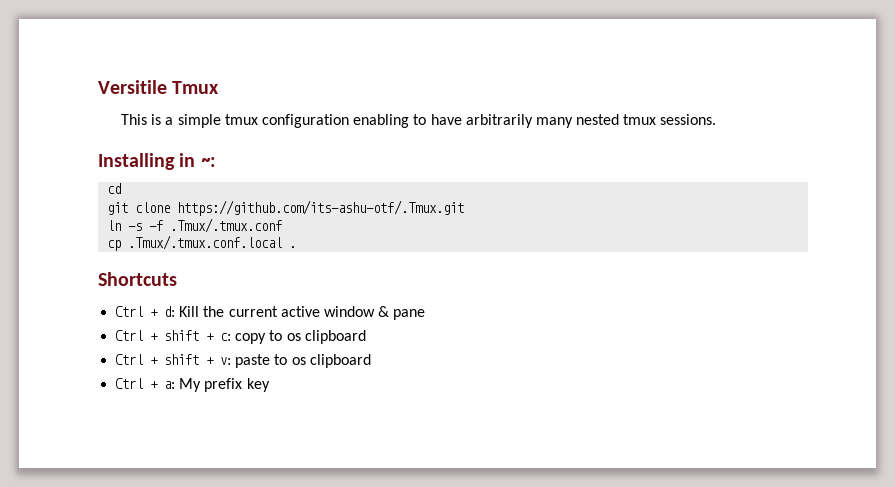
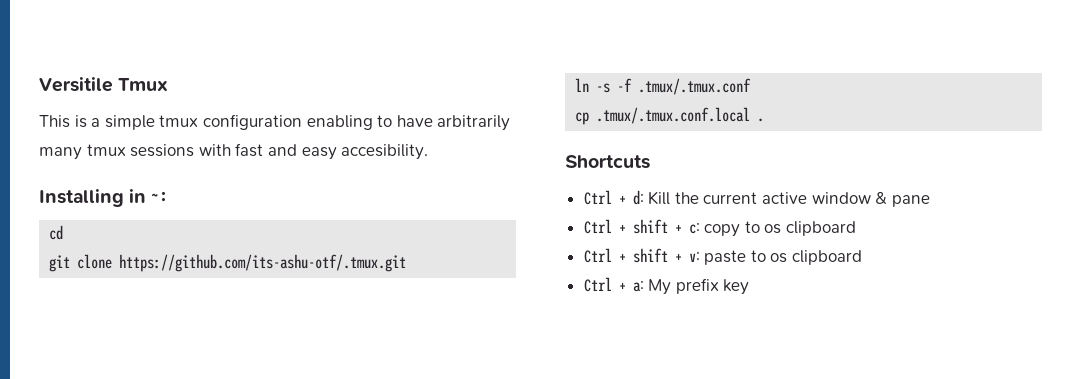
- This is a simple tmux configuration enabling to have arbitrarily many nested tmux sessions.
+ This is a simple tmux configuration enabling to have arbitrarily many tmux sessions with fast and easy accesibility.
- git clone https://github.com/its-ashu-otf/.Tmux.git
+ git clone https://github.com/its-ashu-otf/.tmux.git
- ln -s -f .Tmux/.tmux.conf
+ ln -s -f .tmux/.tmux.conf
- cp .Tmux/.tmux.conf.local .
+ cp .tmux/.tmux.conf.local .

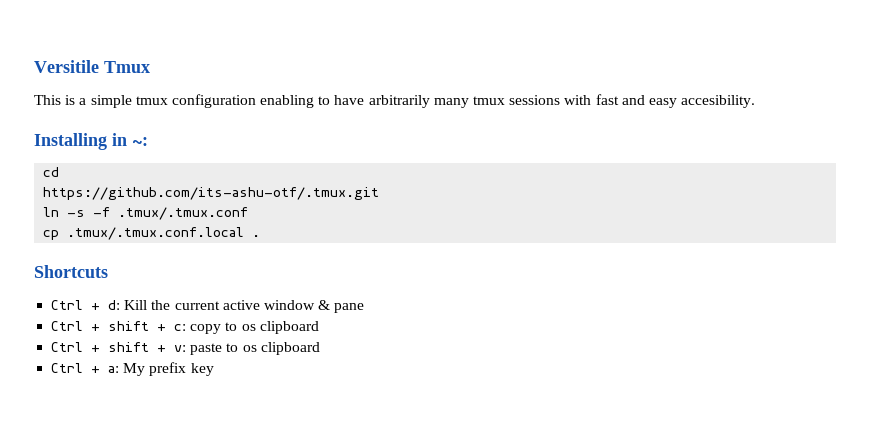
- git clone https://github.com/its-ashu-otf/.tmux.git
+ https://github.com/its-ashu-otf/.tmux.git

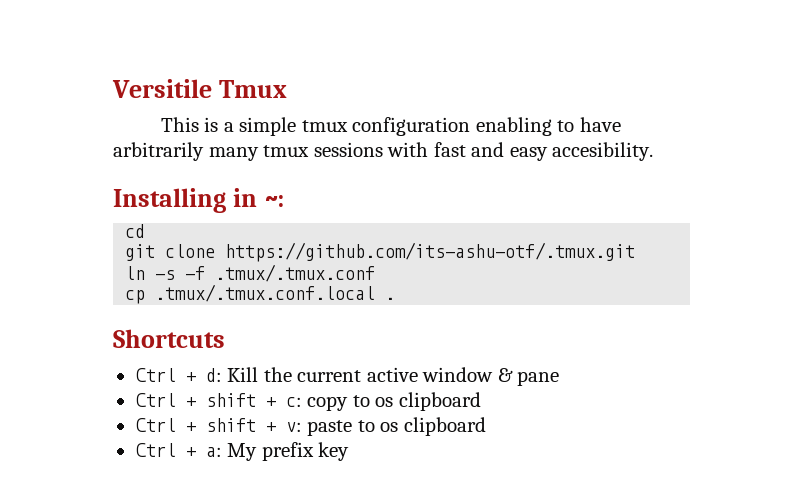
- https://github.com/its-ashu-otf/.tmux.git
+ git clone https://github.com/its-ashu-otf/.tmux.git

